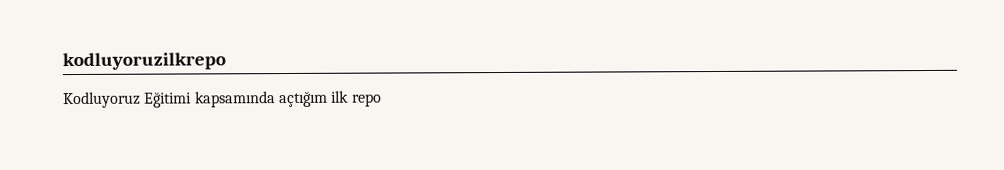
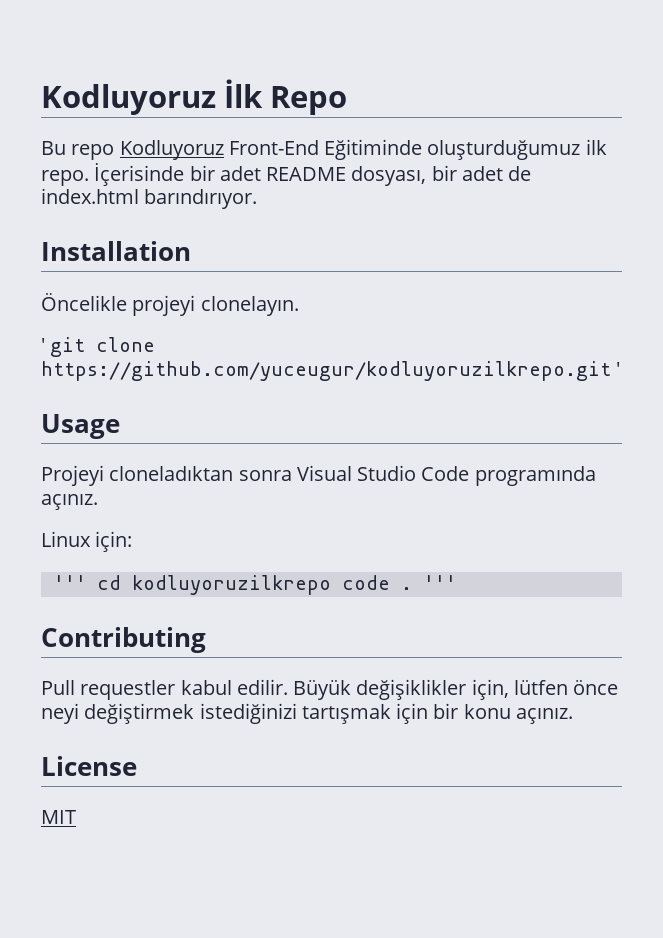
- kodluyoruzilkrepo
- Kodluyoruz Eğitimi kapsamında açtığım ilk repo
+ Kodluyoruz İlk Repo
+ Bu repo Kodluyoruz Front-End Eğitiminde oluşturduğumuz ilk repo. İçerisinde bir adet README dosyası, bir adet de index.html barındırıyor.
+ Installation
+ Öncelikle projeyi clonelayın.
+ ' git clone https://github.com/yuceugur/kodluyoruzilkrepo.git '
+ Usage
+ Projeyi cloneladıktan sonra Visual Studio Code programında açınız.
+ Linux için:
+ ''' cd kodluyoruzilkrepo code . '''
+ Contributing
+ Pull requestler kabul edilir. Büyük değişiklikler için, lütfen önce neyi değiştirmek istediğinizi tartışmak için bir konu açınız.
+ License
+ MIT

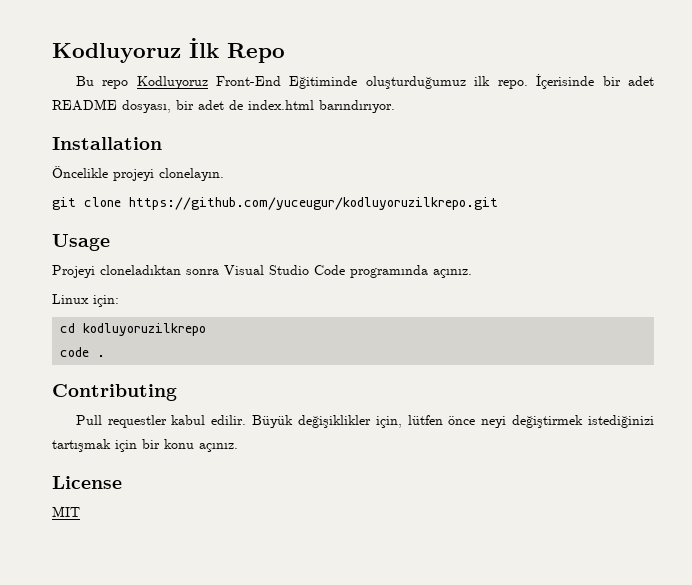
- ' git clone https://github.com/yuceugur/kodluyoruzilkrepo.git '
+ git clone https://github.com/yuceugur/kodluyoruzilkrepo.git
- ''' cd kodluyoruzilkrepo code . '''
+ cd kodluyoruzilkrepo
+ code .

